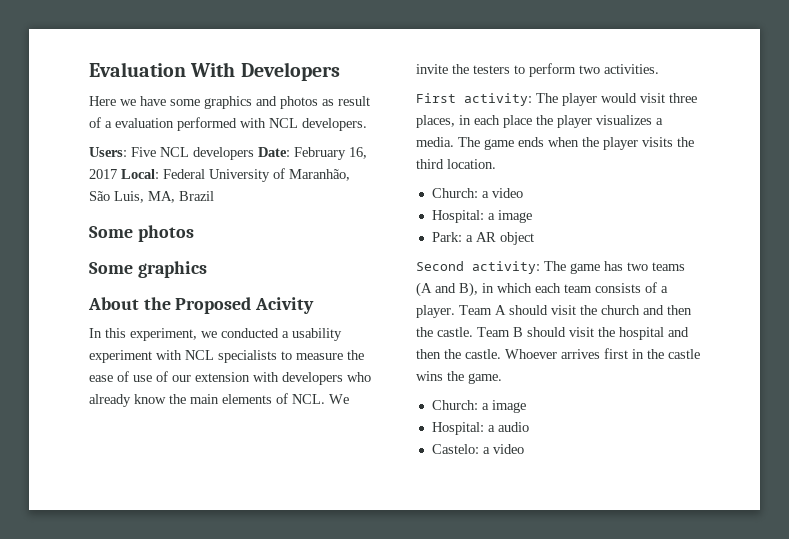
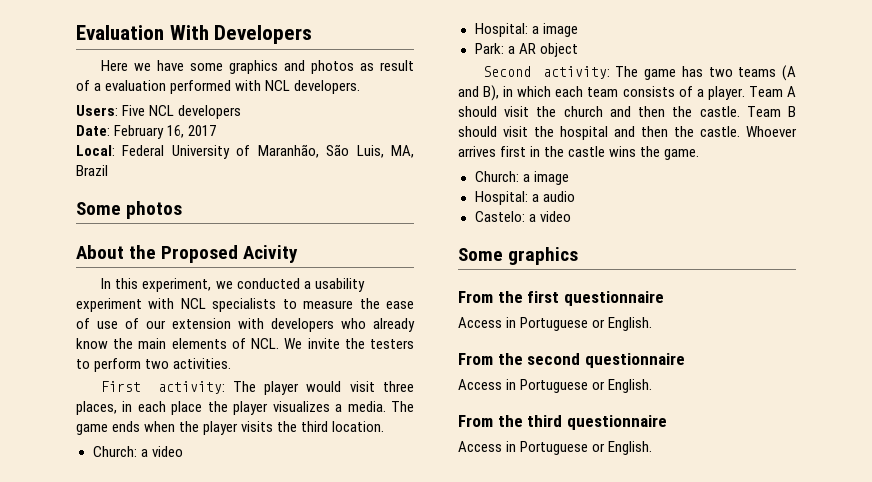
- Users: Five NCL developers Date: February 16, 2017 Local: Federal University of Maranhão, São Luis, MA, Brazil
+ Users: Five NCL developers
+ Date: February 16, 2017
+ Local: Federal University of Maranhão, São Luis, MA, Brazil
- Some graphics
+ Some graphics
+ From the first questionnaire
+ Access in Portuguese or English.
+ From the second questionnaire
+ Access in Portuguese or English.
+ From the third questionnaire
+ Access in Portuguese or English.

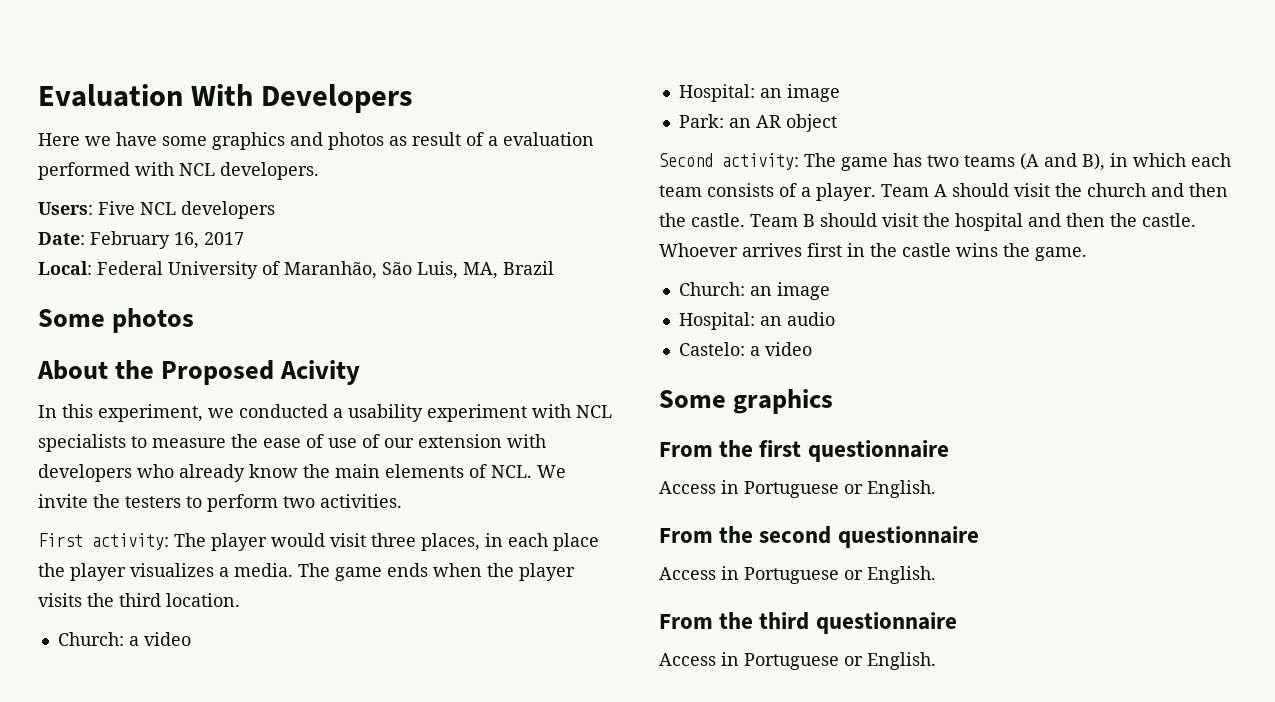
- Hospital: a image
+ Hospital: an image
- Park: a AR object
+ Park: an AR object
- Church: a image
+ Church: an image
- Hospital: a audio
+ Hospital: an audio

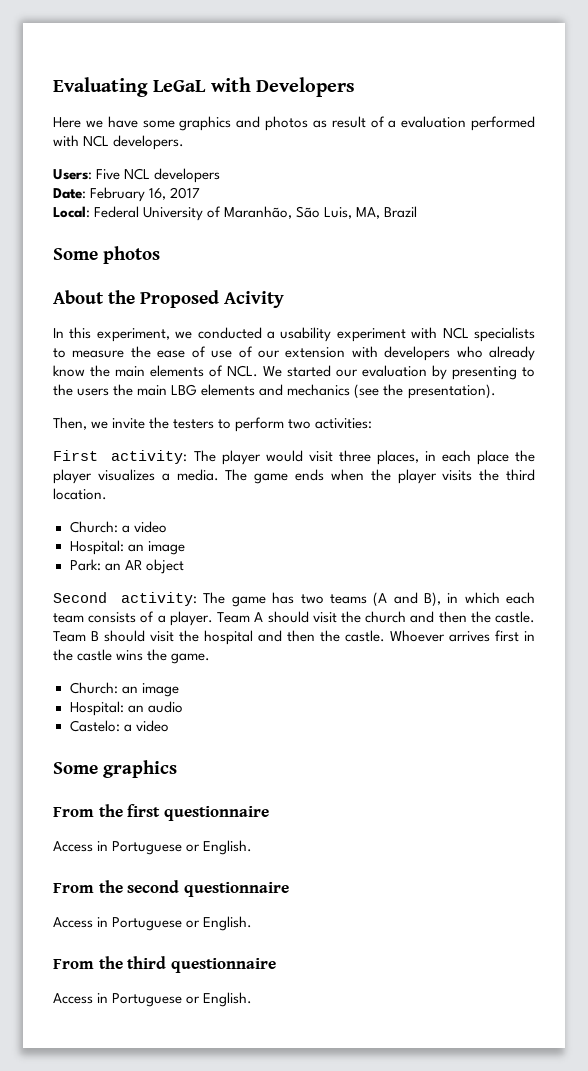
- Evaluation With Developers
+ Evaluating LeGaL with Developers
- In this experiment, we conducted a usability experiment with NCL specialists to measure the ease of use of our extension with developers who already know the main elements of NCL. We invite the testers to perform two activities.
+ In this experiment, we conducted a usability experiment with NCL specialists to measure the ease of use of our extension with developers who already know the main elements of NCL. We started our evaluation by presenting to the users the main LBG elements and mechanics (see the presentation).
+ Then, we invite the testers to perform two activities:

